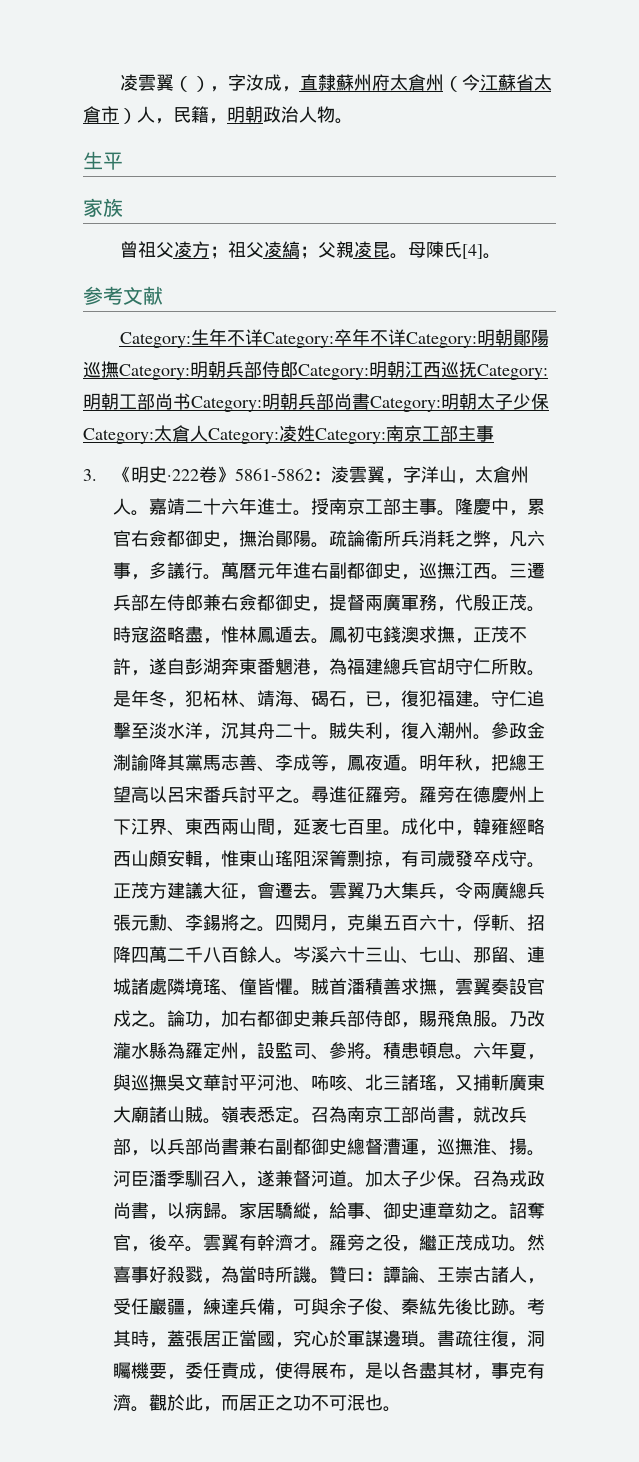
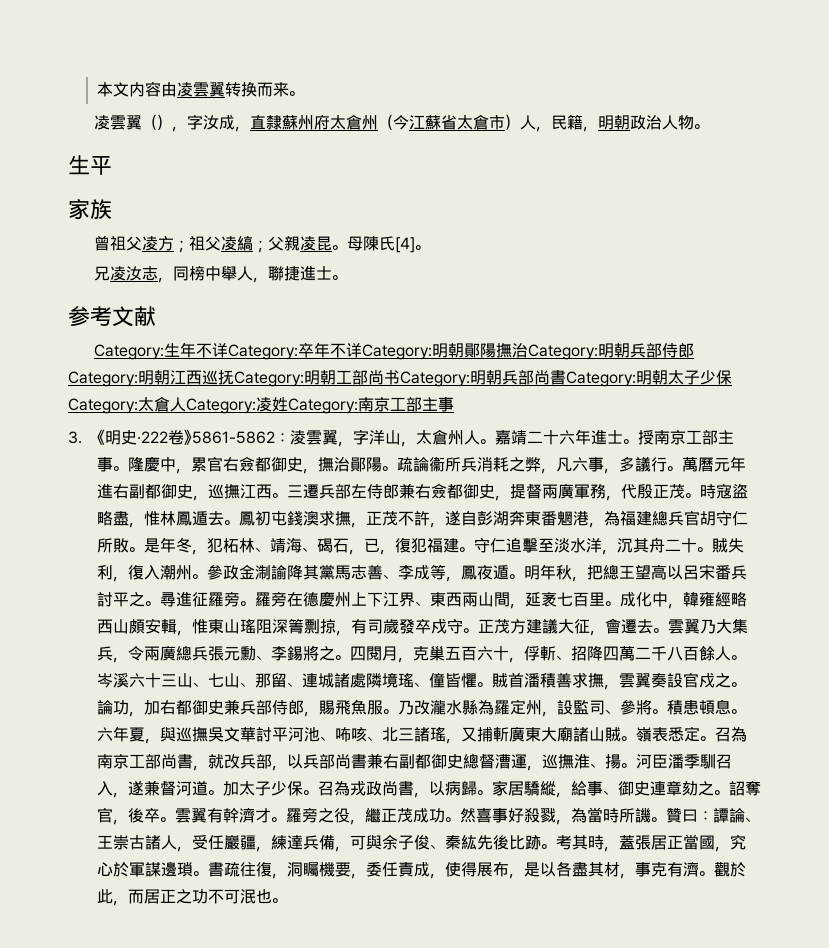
+ 本文内容由凌雲翼转换而来。
+ 兄凌汝志，同榜中舉人，聯捷進士。
- Category:生年不详Category:卒年不详Category:明朝鄖陽巡撫Category:明朝兵部侍郎Category:明朝江西巡抚Category:明朝工部尚书Category:明朝兵部尚書Category:明朝太子少保Category:太倉人Category:凌姓Category:南京工部主事
+ Category:生年不详Category:卒年不详Category:明朝鄖陽撫治Category:明朝兵部侍郎Category:明朝江西巡抚Category:明朝工部尚书Category:明朝兵部尚書Category:明朝太子少保Category:太倉人Category:凌姓Category:南京工部主事

